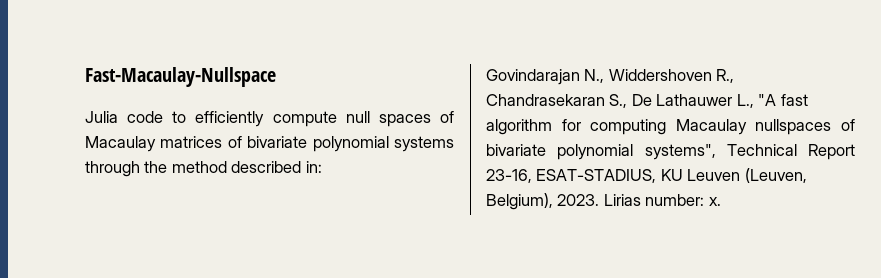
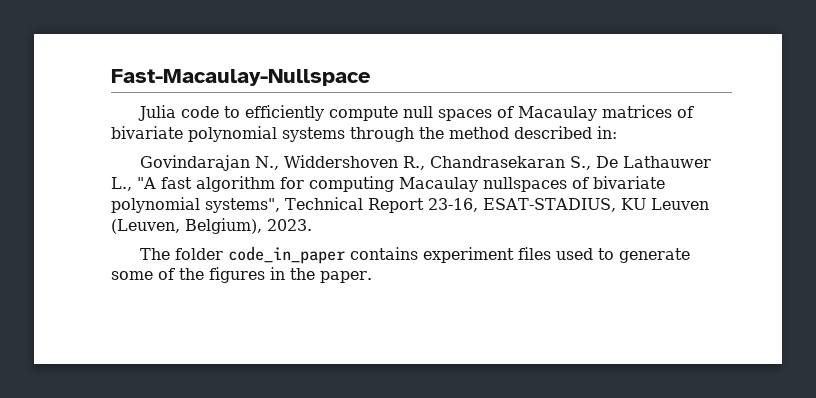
- Govindarajan N., Widdershoven R., Chandrasekaran S., De Lathauwer L., "A fast algorithm for computing Macaulay nullspaces of bivariate polynomial systems", Technical Report 23-16, ESAT-STADIUS, KU Leuven (Leuven, Belgium), 2023. Lirias number: x.
+ Govindarajan N., Widdershoven R., Chandrasekaran S., De Lathauwer L., "A fast algorithm for computing Macaulay nullspaces of bivariate polynomial systems", Technical Report 23-16, ESAT-STADIUS, KU Leuven (Leuven, Belgium), 2023.
+ The folder code_in_paper contains experiment files used to generate some of the figures in the paper.

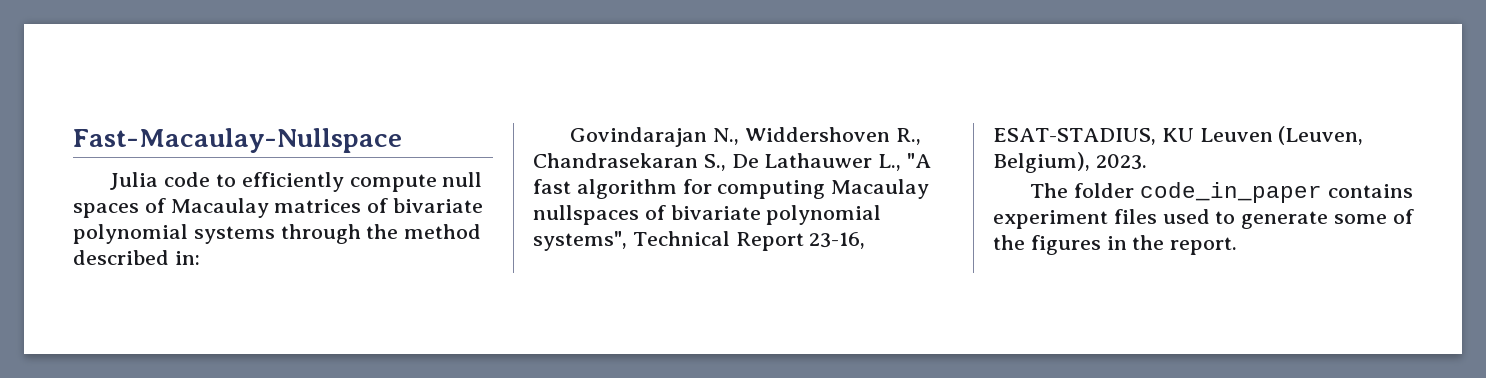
- The folder code_in_paper contains experiment files used to generate some of the figures in the paper.
+ The folder code_in_paper contains experiment files used to generate some of the figures in the report.

